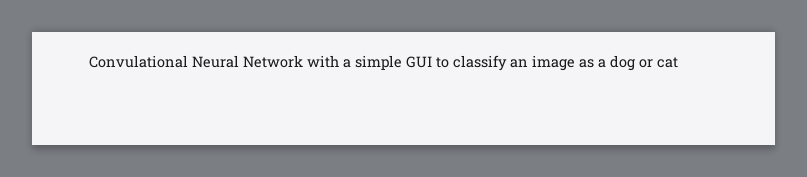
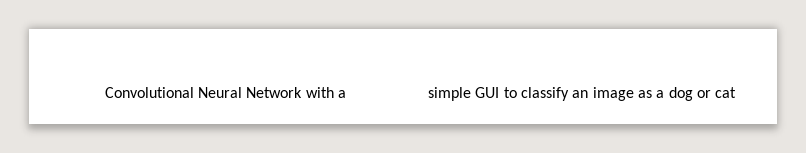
- Convulational Neural Network with a simple GUI to classify an image as a dog or cat
+ Convolutional Neural Network with a simple GUI to classify an image as a dog or cat

